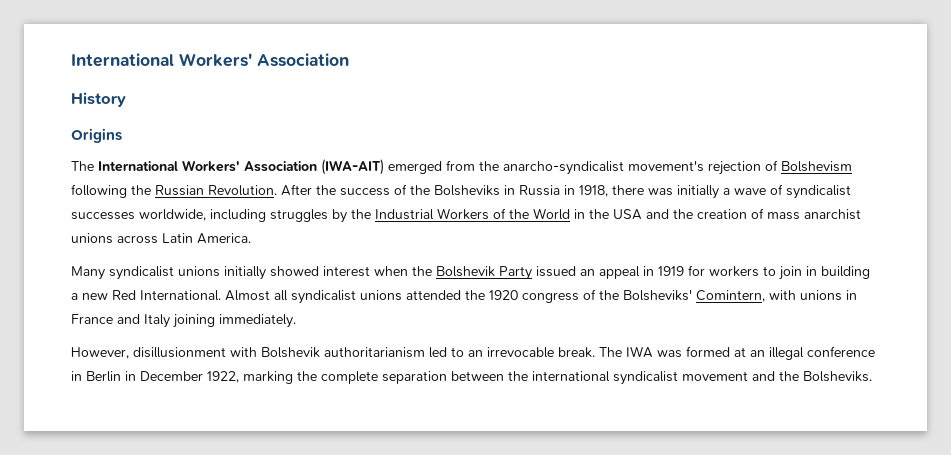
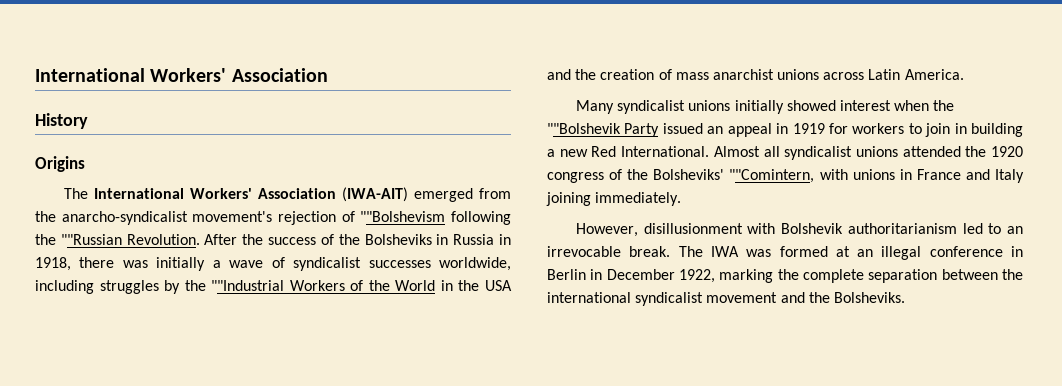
- The International Workers' Association (IWA-AIT) emerged from the anarcho-syndicalist movement's rejection of Bolshevism following the Russian Revolution.
+ The International Workers' Association (IWA-AIT) emerged from the anarcho-syndicalist movement's rejection of ""Bolshevism following the ""Russian Revolution.
- After the success of the Bolsheviks in Russia in 1918, there was initially a wave of syndicalist successes worldwide, including struggles by the Industrial Workers of the World in the USA and the creation of mass anarchist unions across Latin America.
+ After the success of the Bolsheviks in Russia in 1918, there was initially a wave of syndicalist successes worldwide, including struggles by the ""Industrial Workers of the World in the USA and the creation of mass anarchist unions across Latin America.
- Many syndicalist unions initially showed interest when the Bolshevik Party issued an appeal in 1919 for workers to join in building a new Red International.
+ Many syndicalist unions initially showed interest when the ""Bolshevik Party issued an appeal in 1919 for workers to join in building a new Red International.
- Almost all syndicalist unions attended the 1920 congress of the Bolsheviks' Comintern, with unions in France and Italy joining immediately.
+ Almost all syndicalist unions attended the 1920 congress of the Bolsheviks' ""Comintern, with unions in France and Italy joining immediately.

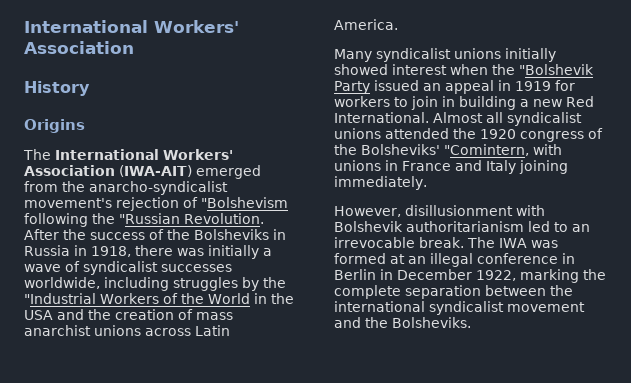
- The International Workers' Association (IWA-AIT) emerged from the anarcho-syndicalist movement's rejection of ""Bolshevism following the ""Russian Revolution.
+ The International Workers' Association (IWA-AIT) emerged from the anarcho-syndicalist movement's rejection of "Bolshevism following the "Russian Revolution.
- After the success of the Bolsheviks in Russia in 1918, there was initially a wave of syndicalist successes worldwide, including struggles by the ""Industrial Workers of the World in the USA and the creation of mass anarchist unions across Latin America.
+ After the success of the Bolsheviks in Russia in 1918, there was initially a wave of syndicalist successes worldwide, including struggles by the "Industrial Workers of the World in the USA and the creation of mass anarchist unions across Latin America.
- Many syndicalist unions initially showed interest when the ""Bolshevik Party issued an appeal in 1919 for workers to join in building a new Red International.
+ Many syndicalist unions initially showed interest when the "Bolshevik Party issued an appeal in 1919 for workers to join in building a new Red International.
- Almost all syndicalist unions attended the 1920 congress of the Bolsheviks' ""Comintern, with unions in France and Italy joining immediately.
+ Almost all syndicalist unions attended the 1920 congress of the Bolsheviks' "Comintern, with unions in France and Italy joining immediately.

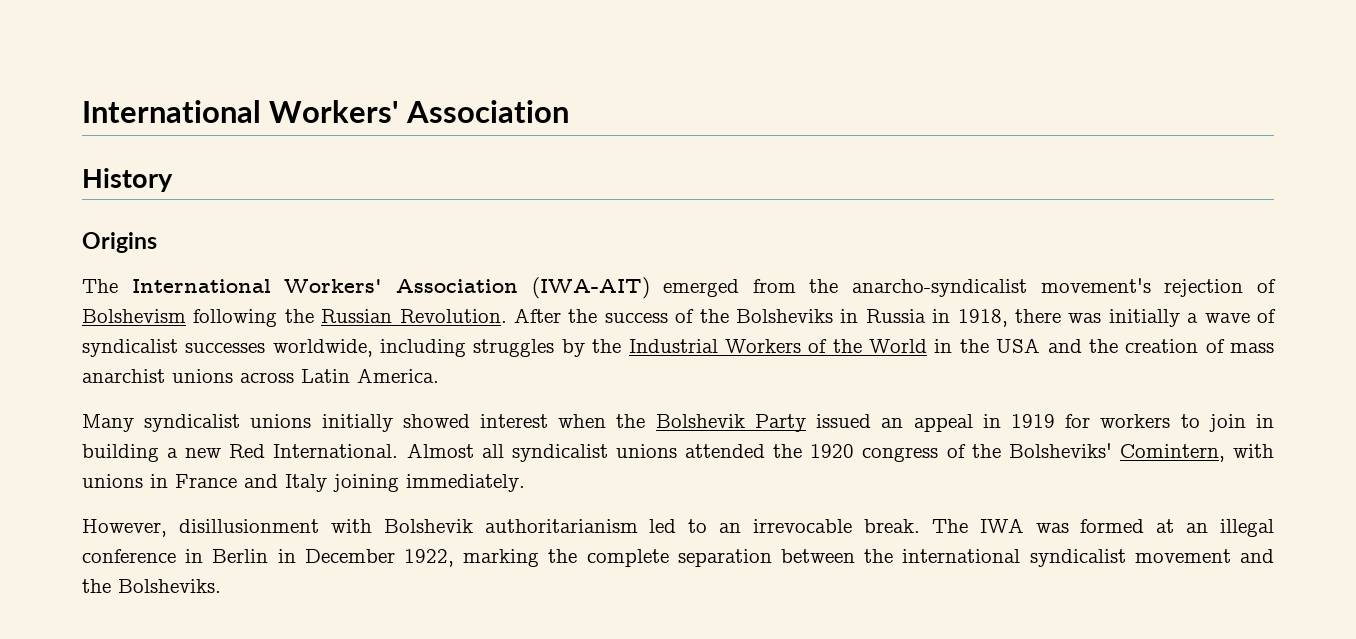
- The International Workers' Association (IWA-AIT) emerged from the anarcho-syndicalist movement's rejection of "Bolshevism following the "Russian Revolution.
+ The International Workers' Association (IWA-AIT) emerged from the anarcho-syndicalist movement's rejection of Bolshevism following the Russian Revolution.
- After the success of the Bolsheviks in Russia in 1918, there was initially a wave of syndicalist successes worldwide, including struggles by the "Industrial Workers of the World in the USA and the creation of mass anarchist unions across Latin America.
+ After the success of the Bolsheviks in Russia in 1918, there was initially a wave of syndicalist successes worldwide, including struggles by the Industrial Workers of the World in the USA and the creation of mass anarchist unions across Latin America.
- Many syndicalist unions initially showed interest when the "Bolshevik Party issued an appeal in 1919 for workers to join in building a new Red International.
+ Many syndicalist unions initially showed interest when the Bolshevik Party issued an appeal in 1919 for workers to join in building a new Red International.
- Almost all syndicalist unions attended the 1920 congress of the Bolsheviks' "Comintern, with unions in France and Italy joining immediately.
+ Almost all syndicalist unions attended the 1920 congress of the Bolsheviks' Comintern, with unions in France and Italy joining immediately.

